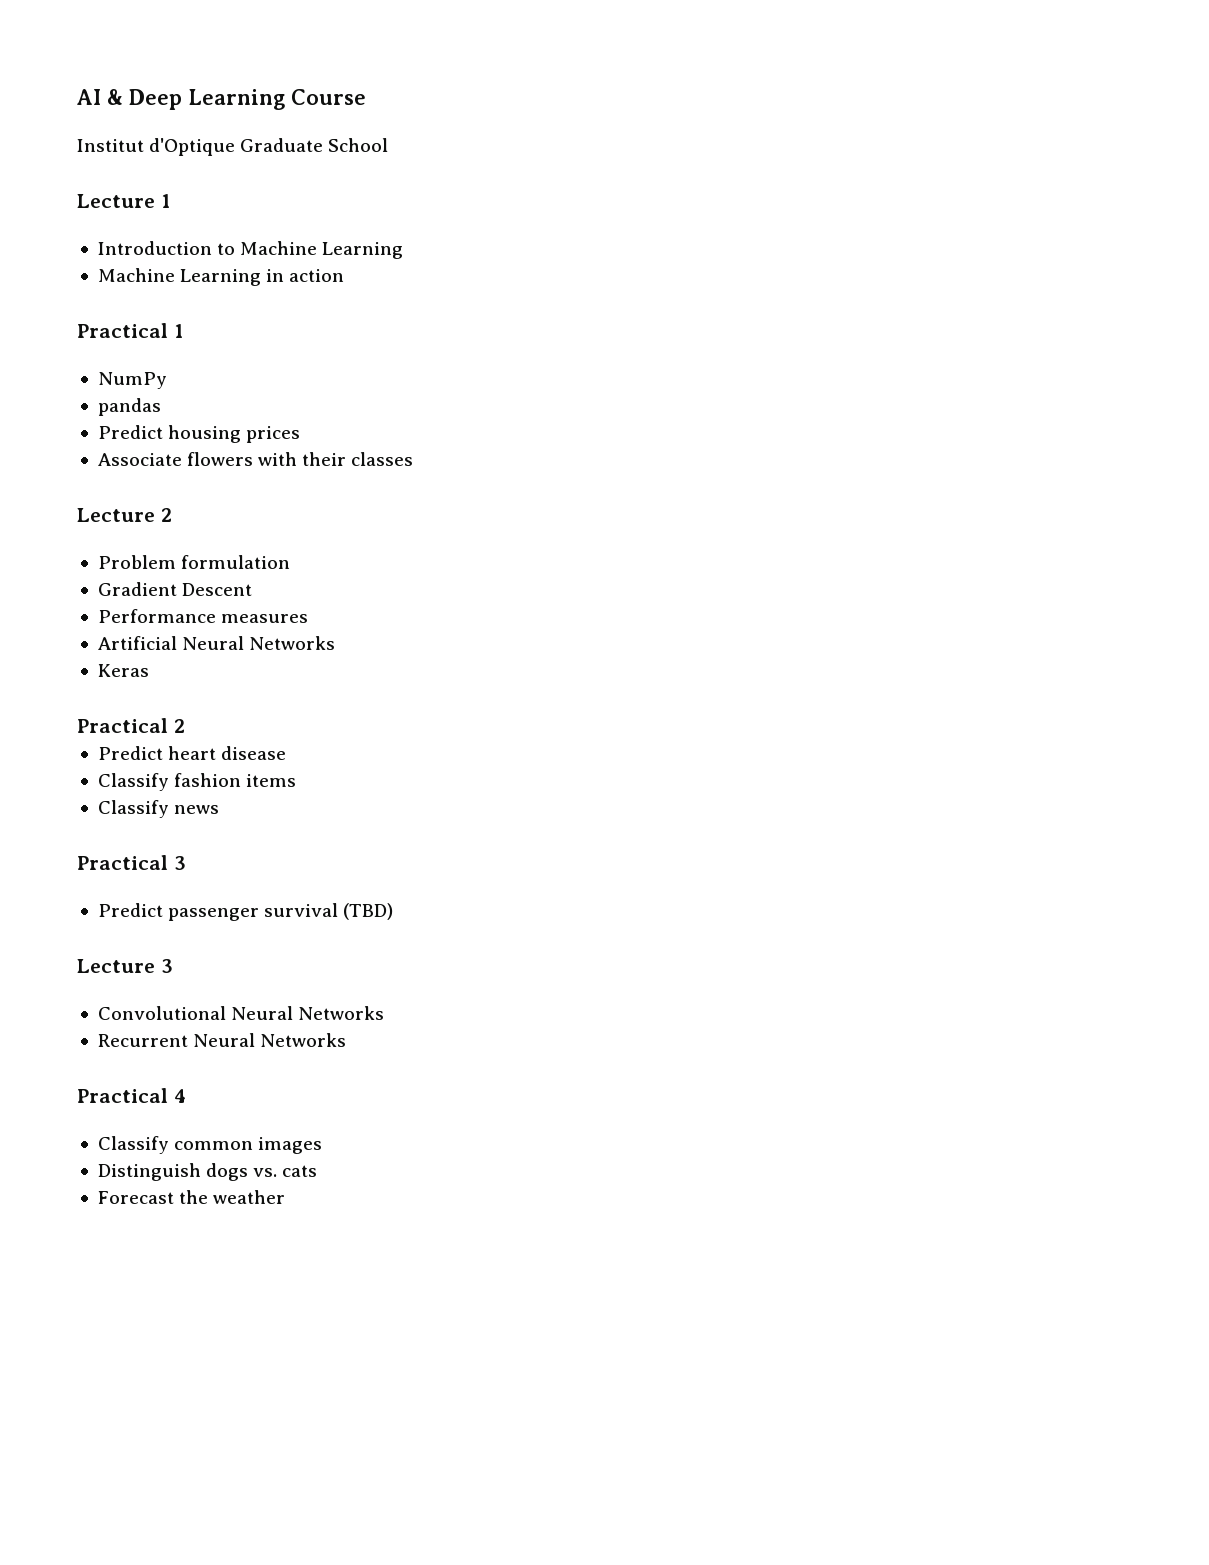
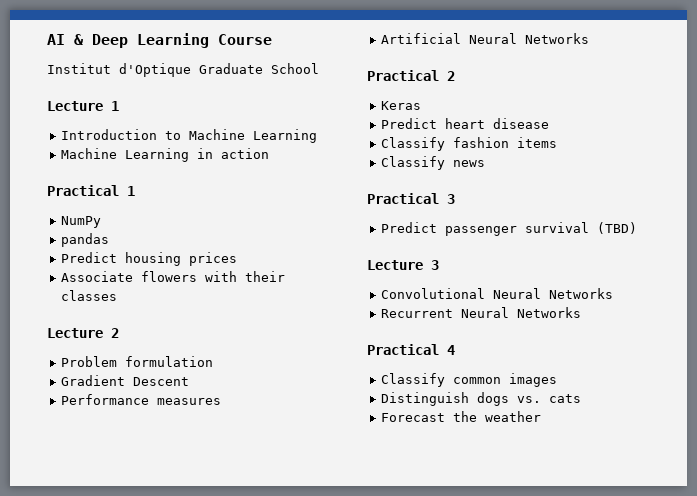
- Keras
+ Keras

